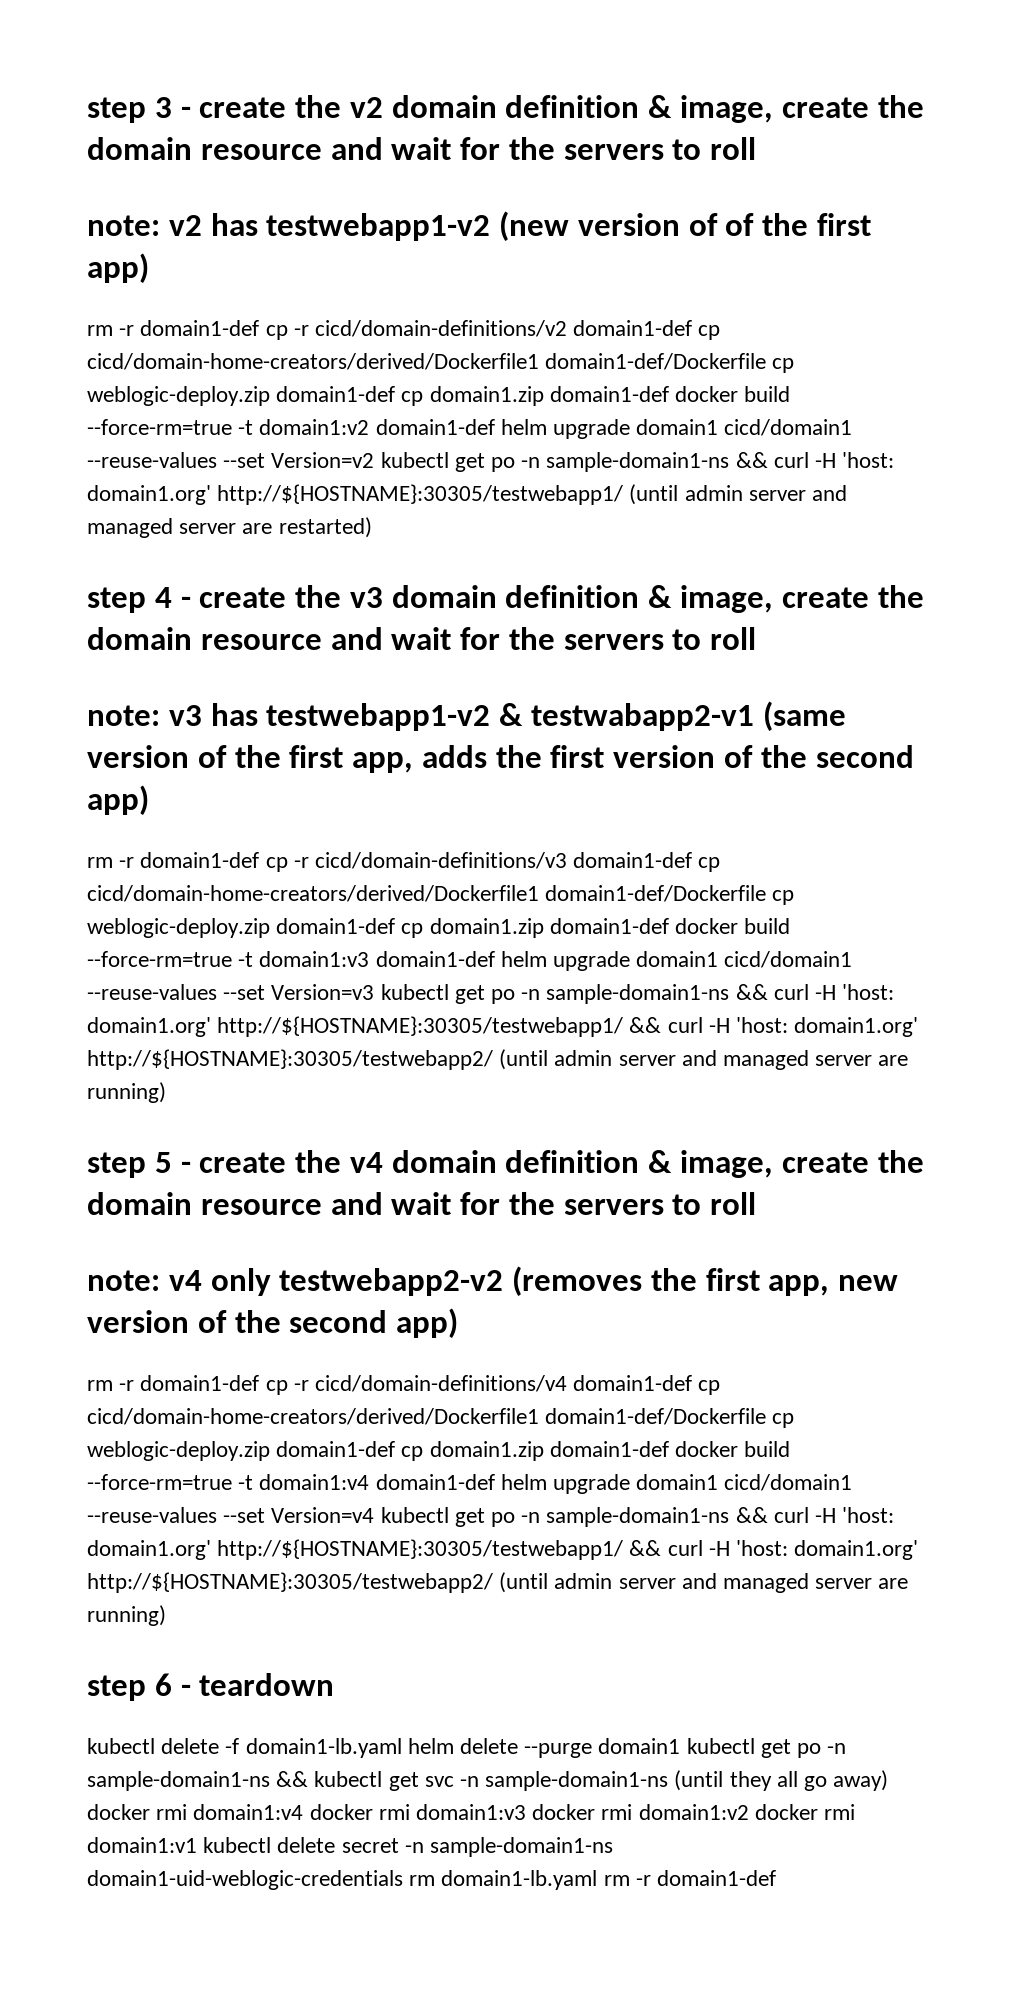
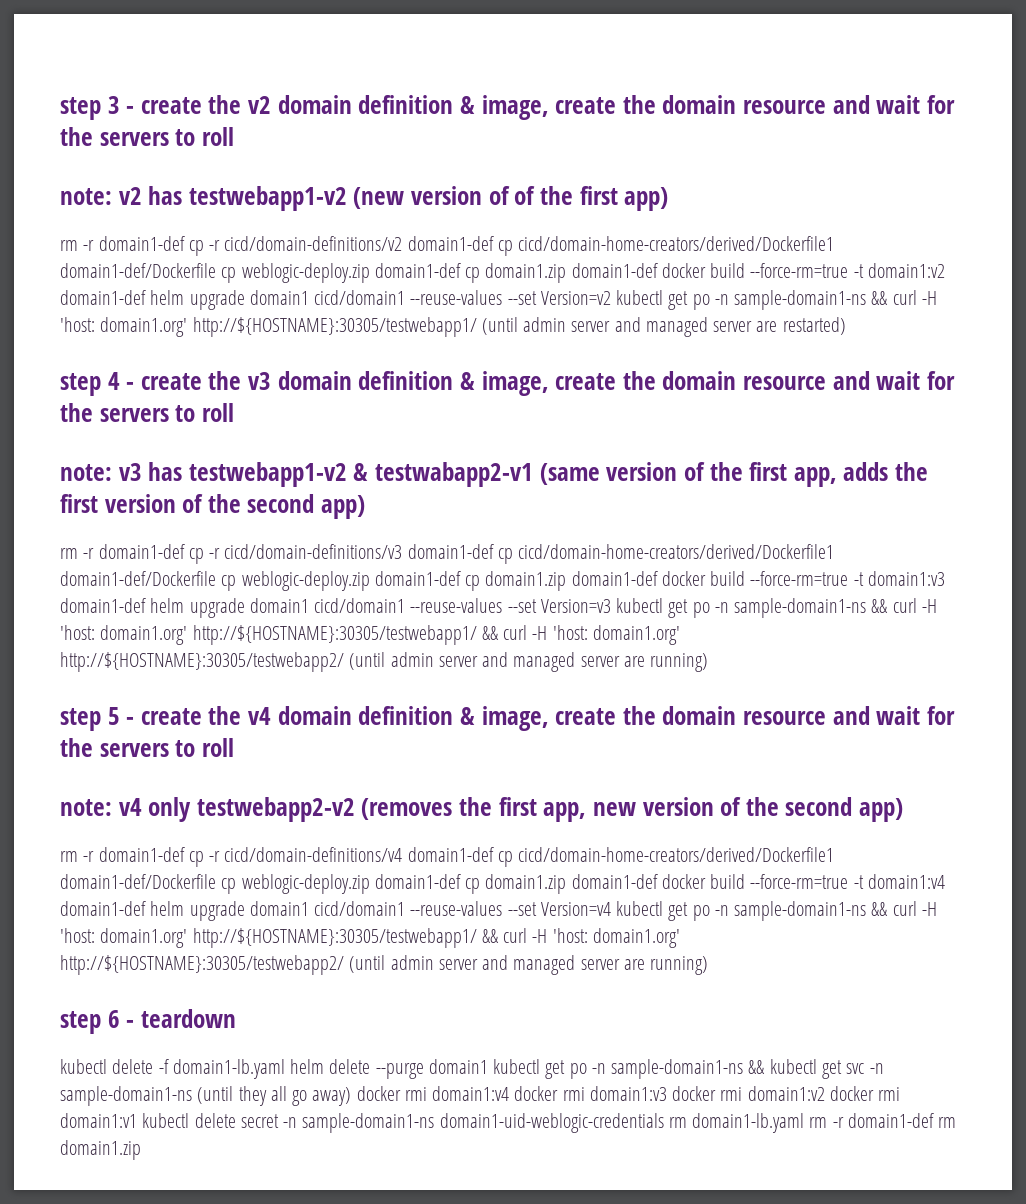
- kubectl delete -f domain1-lb.yaml helm delete --purge domain1 kubectl get po -n sample-domain1-ns && kubectl get svc -n sample-domain1-ns (until they all go away) docker rmi domain1:v4 docker rmi domain1:v3 docker rmi domain1:v2 docker rmi domain1:v1 kubectl delete secret -n sample-domain1-ns domain1-uid-weblogic-credentials rm domain1-lb.yaml rm -r domain1-def
+ kubectl delete -f domain1-lb.yaml helm delete --purge domain1 kubectl get po -n sample-domain1-ns && kubectl get svc -n sample-domain1-ns (until they all go away) docker rmi domain1:v4 docker rmi domain1:v3 docker rmi domain1:v2 docker rmi domain1:v1 kubectl delete secret -n sample-domain1-ns domain1-uid-weblogic-credentials rm domain1-lb.yaml rm -r domain1-def rm domain1.zip

